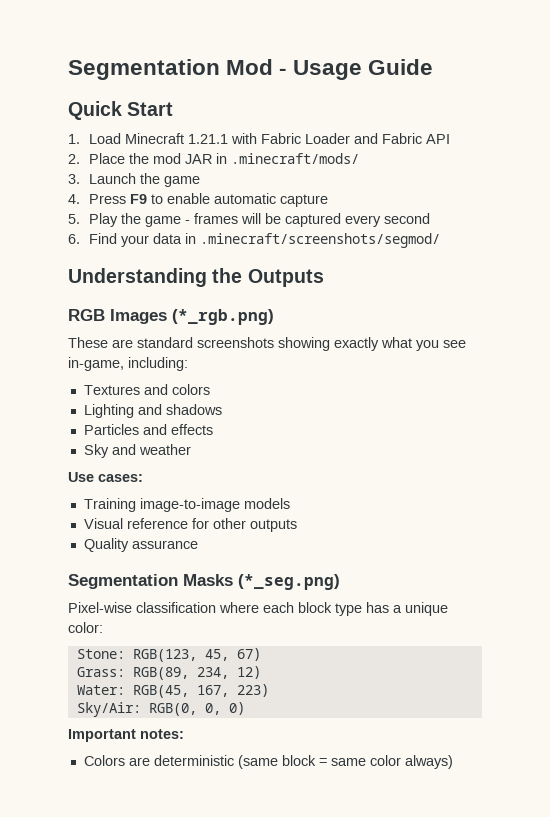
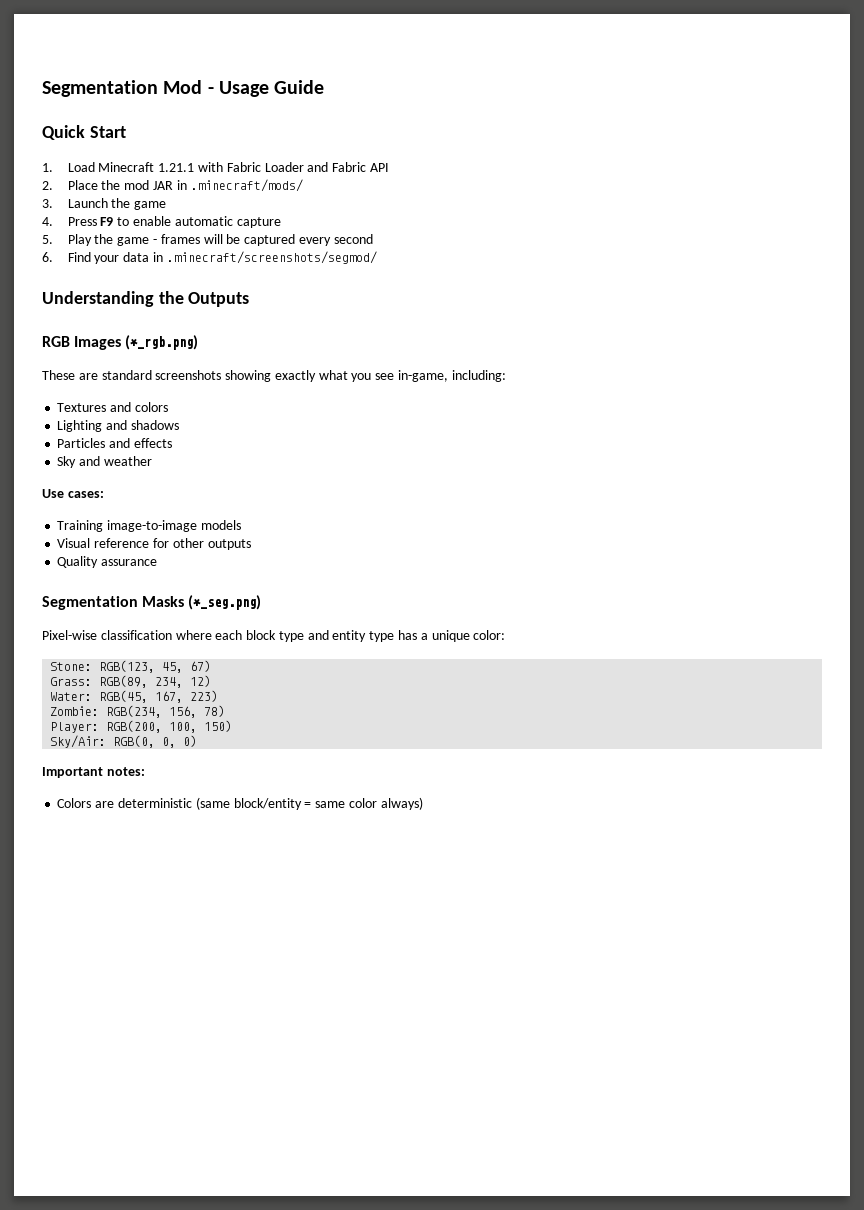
- Pixel-wise classification where each block type has a unique color:
+ Pixel-wise classification where each block type and entity type has a unique color:
+ Zombie: RGB(234, 156, 78)
+ Player: RGB(200, 100, 150)
- Colors are deterministic (same block = same color always)
+ Colors are deterministic (same block/entity = same color always)

